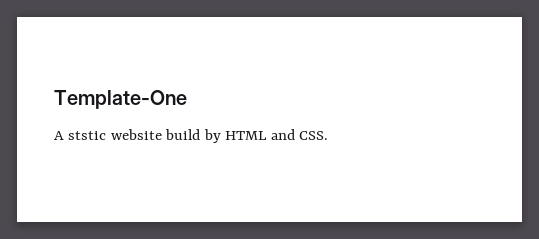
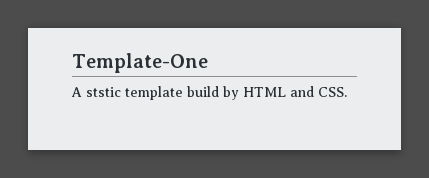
- A ststic website build by HTML and CSS.
+ A ststic template build by HTML and CSS.

